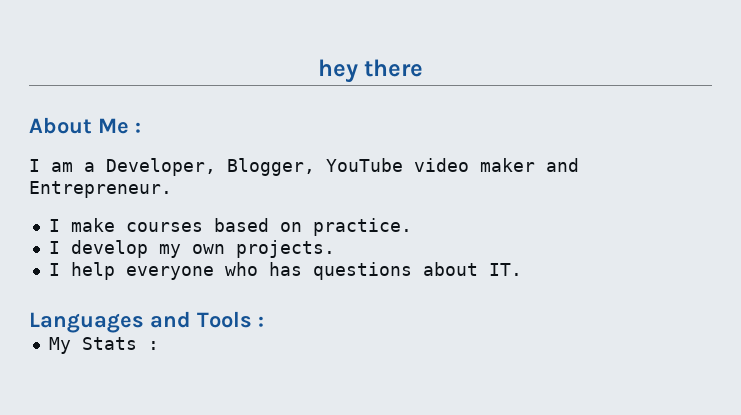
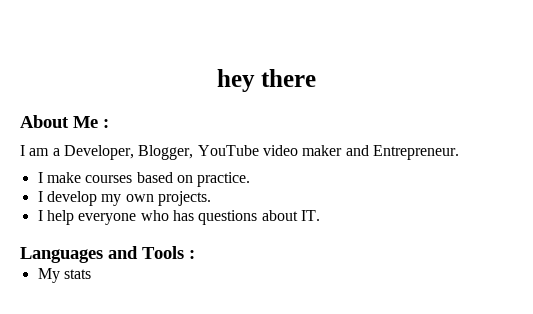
- My Stats :
+ My stats

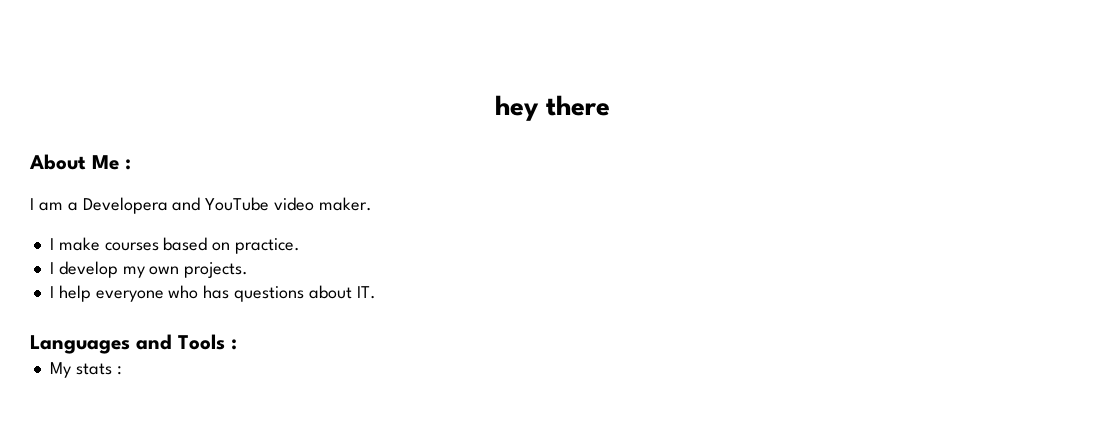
- I am a Developer, Blogger, YouTube video maker and Entrepreneur.
+ I am a Developera and YouTube video maker.
- My stats
+ My stats :

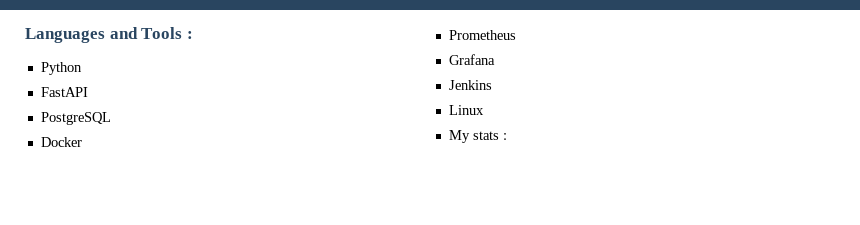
- hey there
- About Me :
- I am a Developera and YouTube video maker.
- I make courses based on practice.
- I develop my own projects.
- I help everyone who has questions about IT.
  Languages and Tools :
+ Python
+ FastAPI
+ PostgreSQL
+ Docker
+ Prometheus
+ Grafana
+ Jenkins
+ Linux

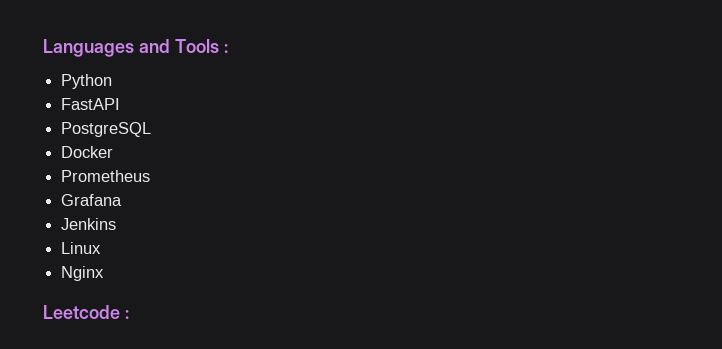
- My stats :
+ Nginx
+ Leetcode :

